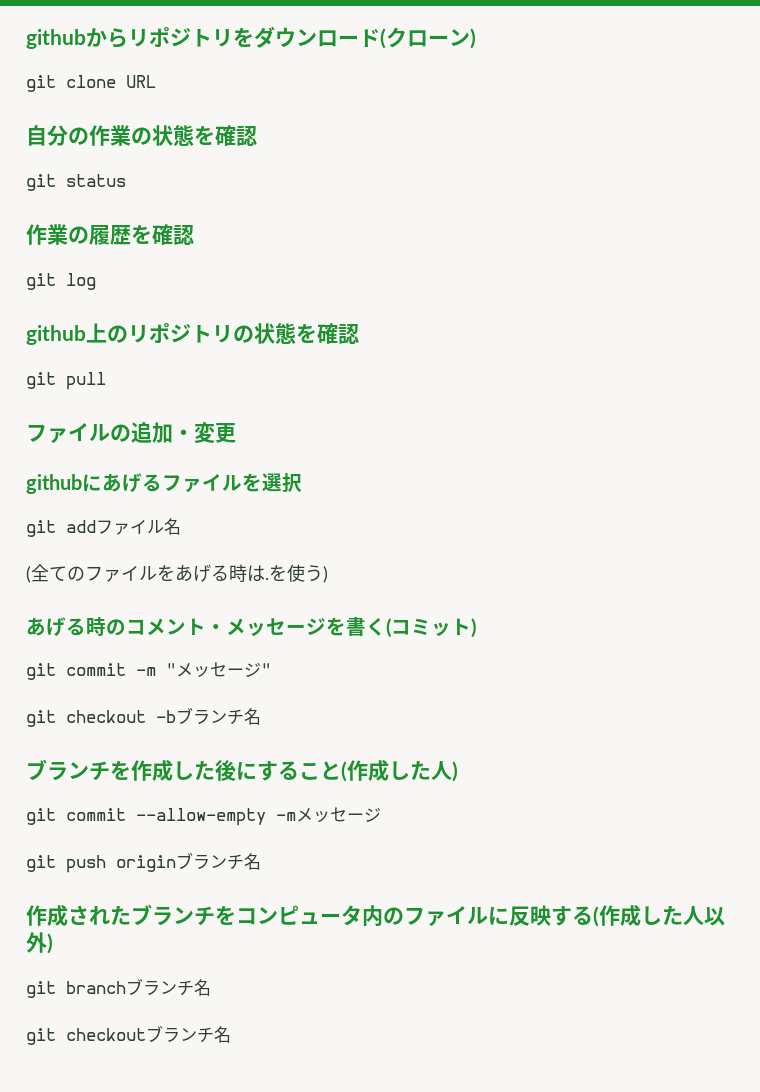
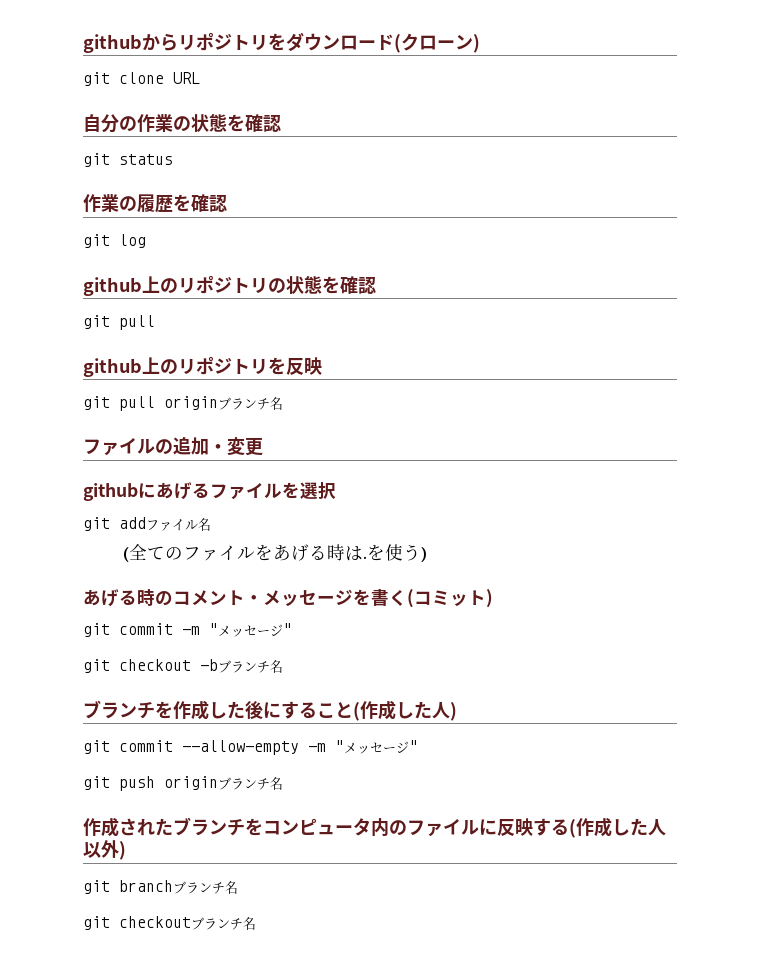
+ github上のリポジトリを反映
+ git pull originブランチ名
- git commit --allow-empty -mメッセージ
+ git commit --allow-empty -m "メッセージ"

